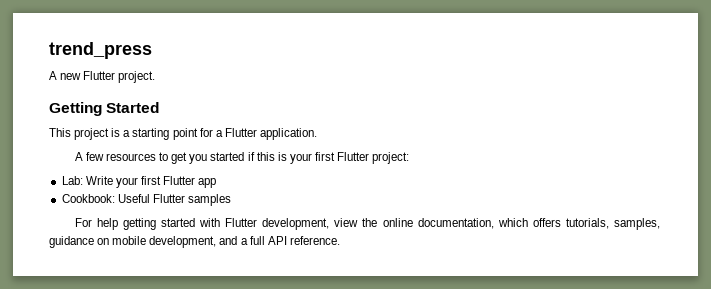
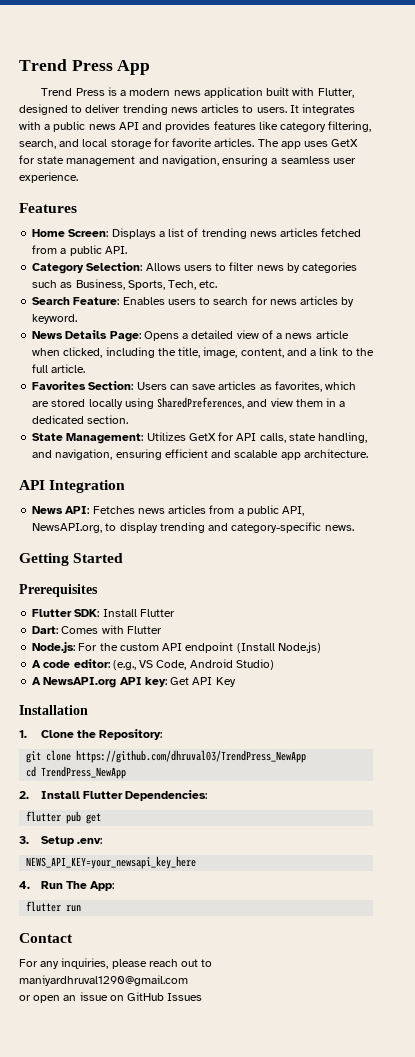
- trend_press
- A new Flutter project.
+ Trend Press App
+ Trend Press is a modern news application built with Flutter, designed to deliver trending news articles to users. It integrates with a public news API and provides features like category filtering, search, and local storage for favorite articles. The app uses GetX for state management and navigation, ensuring a seamless user experience.
+ Features
+ Home Screen: Displays a list of trending news articles fetched from a public API.
+ Category Selection: Allows users to filter news by categories such as Business, Sports, Tech, etc.
+ Search Feature: Enables users to search for news articles by keyword.
+ News Details Page: Opens a detailed view of a news article when clicked, including the title, image, content, and a link to the full article.
+ Favorites Section: Users can save articles as favorites, which are stored locally using SharedPreferences, and view them in a dedicated section.
+ State Management: Utilizes GetX for API calls, state handling, and navigation, ensuring efficient and scalable app architecture.
+ API Integration
+ News API: Fetches news articles from a public API, NewsAPI.org, to display trending and category-specific news.
  Getting Started
- This project is a starting point for a Flutter application.
- A few resources to get you started if this is your first Flutter project:
- Lab: Write your first Flutter app
- Cookbook: Useful Flutter samples
- For help getting started with Flutter development, view the online documentation, which offers tutorials, samples, guidance on mobile development, and a full API reference.
+ Prerequisites
+ Flutter SDK: Install Flutter
+ Dart: Comes with Flutter
+ Node.js: For the custom API endpoint (Install Node.js)
+ A code editor: (e.g., VS Code, Android Studio)
+ A NewsAPI.org API key: Get API Key
+ Installation
+ 1. Clone the Repository:
+ git clone https://github.com/dhruval03/TrendPress_NewApp
+ cd TrendPress_NewApp
+ 2. Install Flutter Dependencies:
+ flutter pub get
+ 3. Setup .env:
+ NEWS_API_KEY=your_newsapi_key_here
+ 4. Run The App:
+ flutter run
+ Contact
+ For any inquiries, please reach out to maniyardhruval1290@gmail.com
+ or open an issue on GitHub Issues

